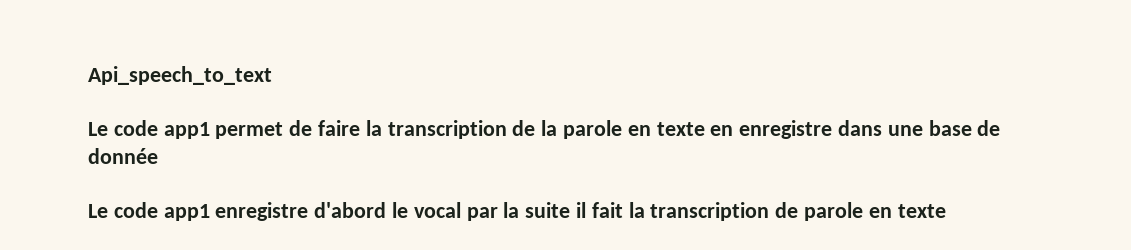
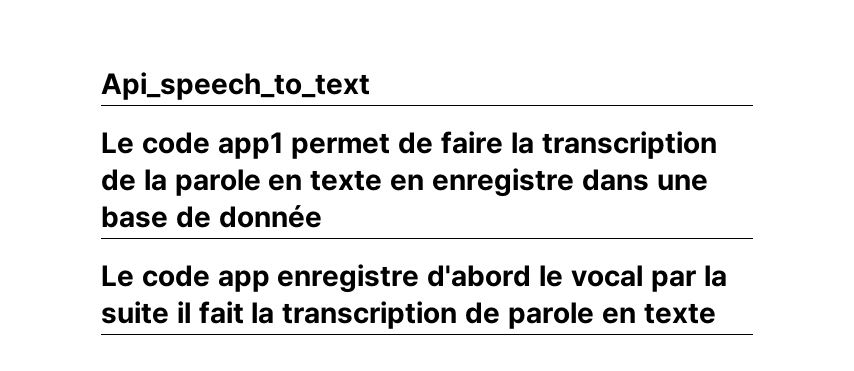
- Le code app1 enregistre d'abord le vocal par la suite il fait la transcription de parole en texte
+ Le code app enregistre d'abord le vocal par la suite il fait la transcription de parole en texte

